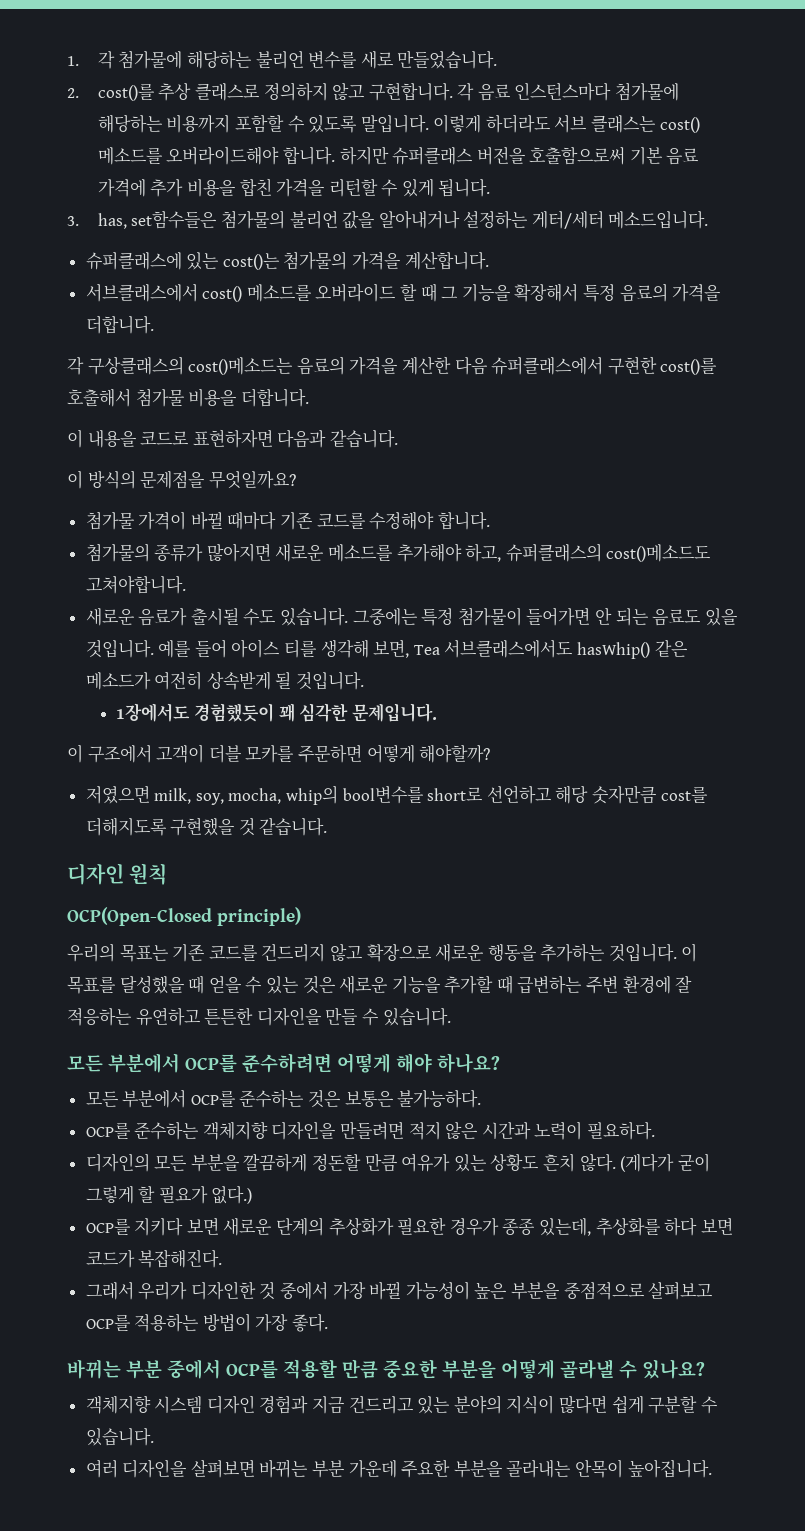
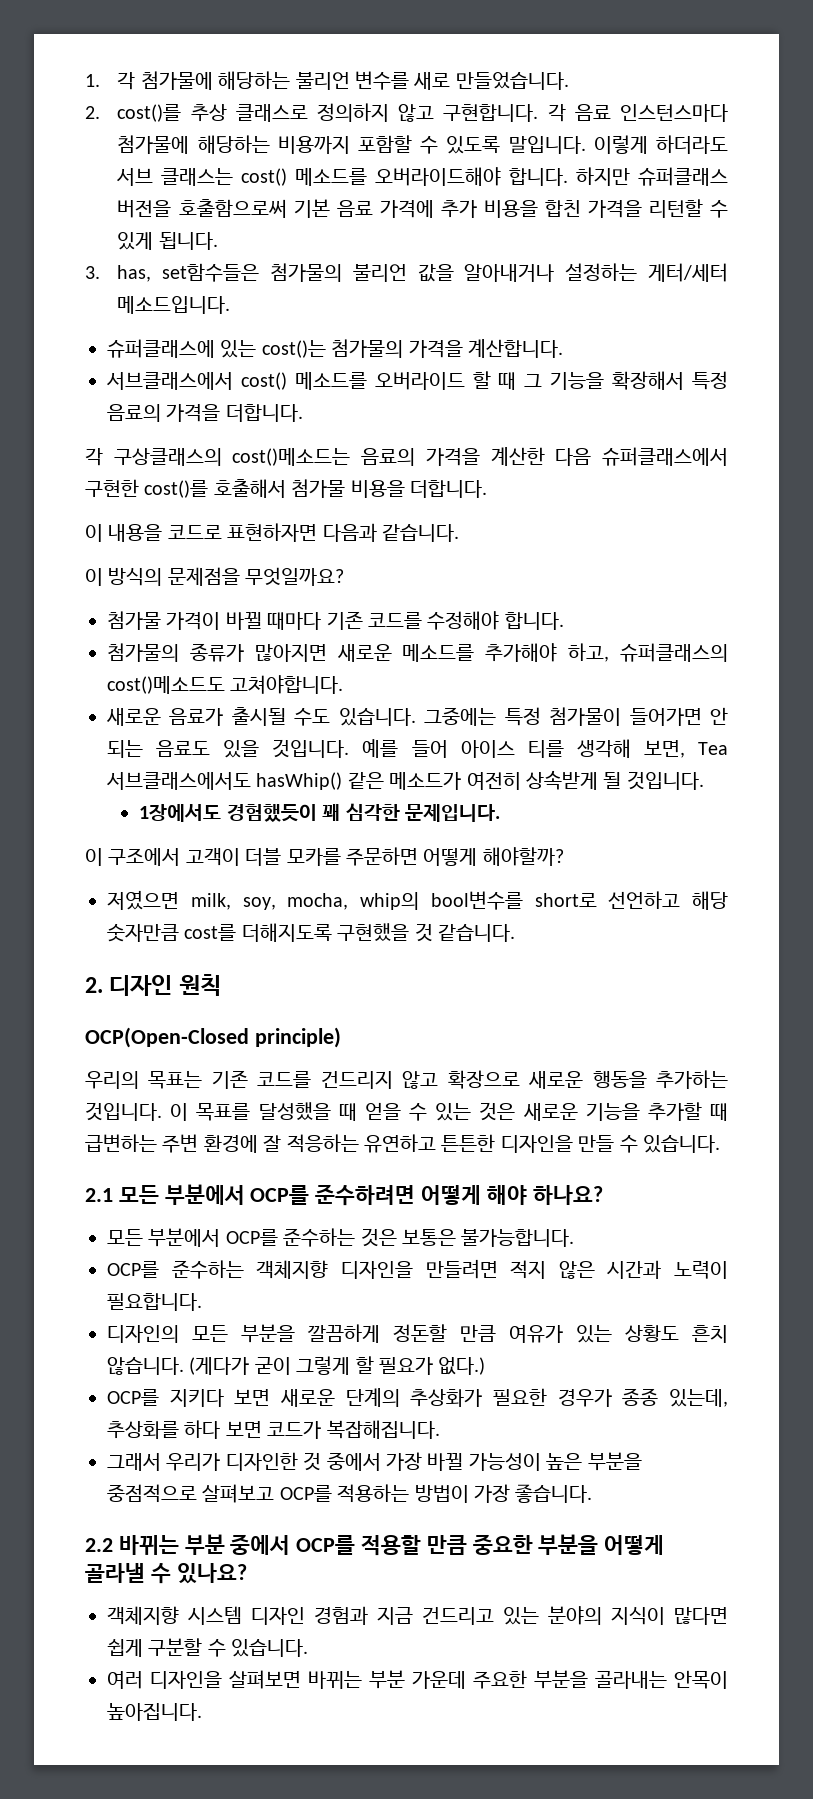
- 디자인 원칙
+ 2. 디자인 원칙
- 모든 부분에서 OCP를 준수하려면 어떻게 해야 하나요?
+ 2.1 모든 부분에서 OCP를 준수하려면 어떻게 해야 하나요?
- 모든 부분에서 OCP를 준수하는 것은 보통은 불가능하다.
+ 모든 부분에서 OCP를 준수하는 것은 보통은 불가능합니다.
- OCP를 준수하는 객체지향 디자인을 만들려면 적지 않은 시간과 노력이 필요하다.
+ OCP를 준수하는 객체지향 디자인을 만들려면 적지 않은 시간과 노력이 필요합니다.
- 디자인의 모든 부분을 깔끔하게 정돈할 만큼 여유가 있는 상황도 흔치 않다.
+ 디자인의 모든 부분을 깔끔하게 정돈할 만큼 여유가 있는 상황도 흔치 않습니다.
- OCP를 지키다 보면 새로운 단계의 추상화가 필요한 경우가 종종 있는데, 추상화를 하다 보면 코드가 복잡해진다.
+ OCP를 지키다 보면 새로운 단계의 추상화가 필요한 경우가 종종 있는데, 추상화를 하다 보면 코드가 복잡해집니다.
- 그래서 우리가 디자인한 것 중에서 가장 바뀔 가능성이 높은 부분을 중점적으로 살펴보고 OCP를 적용하는 방법이 가장 좋다.
- 바뀌는 부분 중에서 OCP를 적용할 만큼 중요한 부분을 어떻게 골라낼 수 있나요?
+ 그래서 우리가 디자인한 것 중에서 가장 바뀔 가능성이 높은 부분을 중점적으로 살펴보고 OCP를 적용하는 방법이 가장 좋습니다.
+ 2.2 바뀌는 부분 중에서 OCP를 적용할 만큼 중요한 부분을 어떻게 골라낼 수 있나요?

